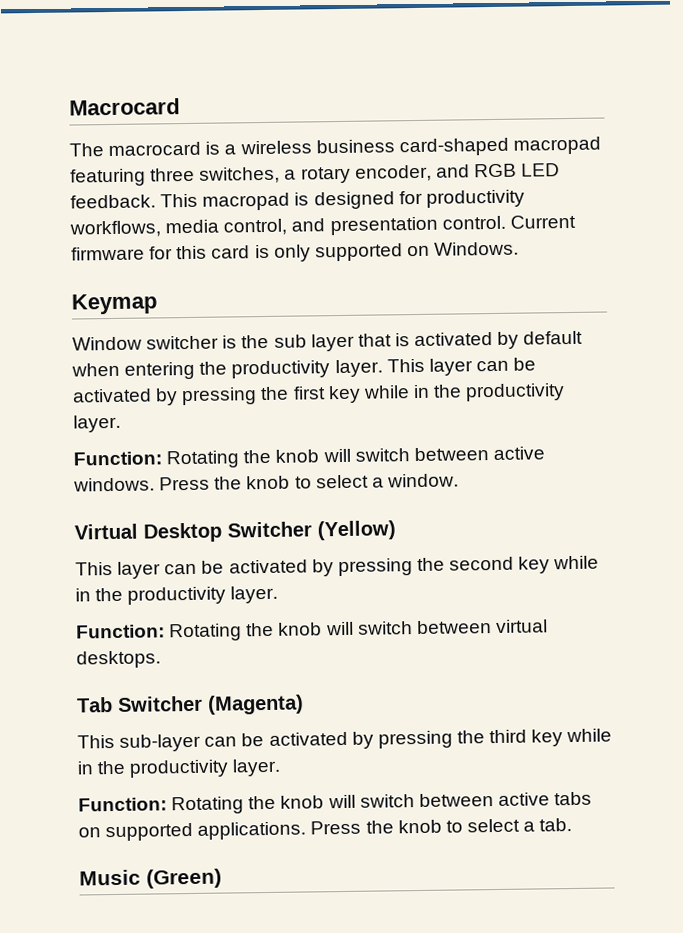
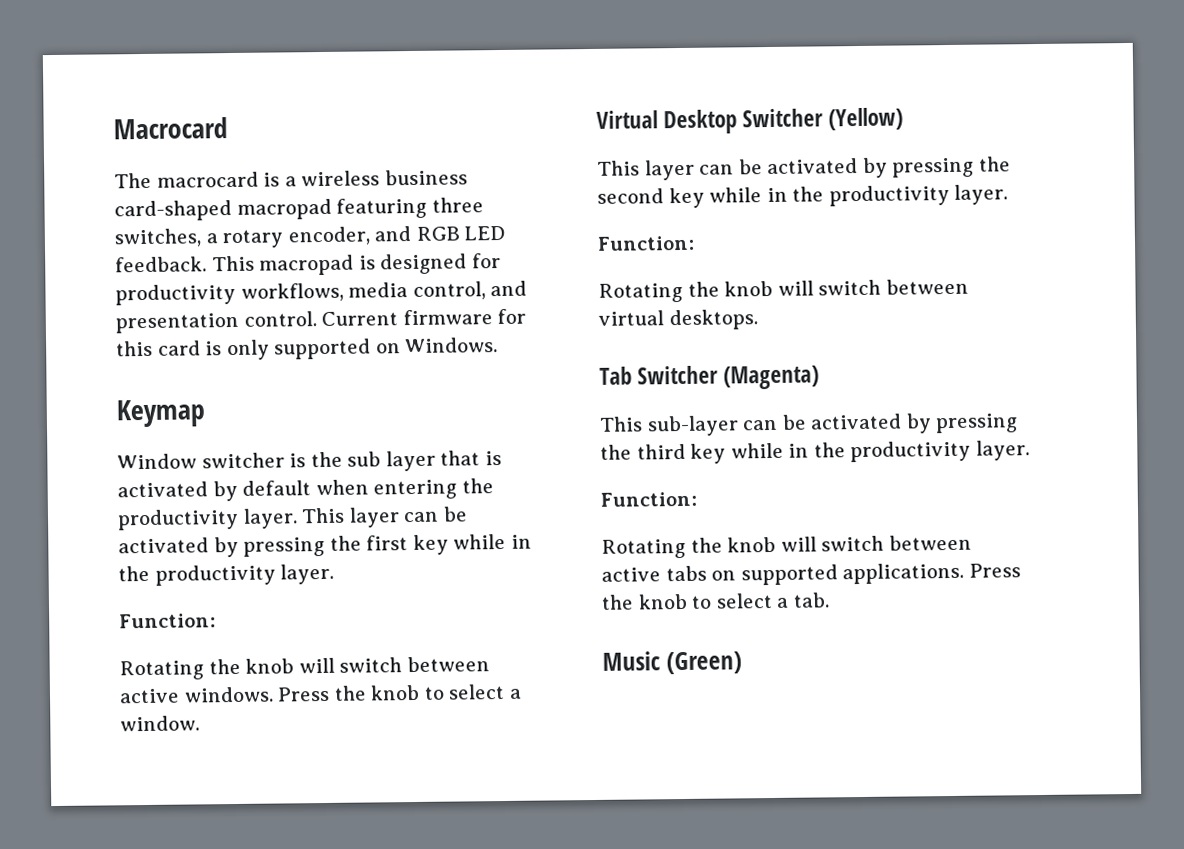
  This layer can be activated by pressing the first key while in the productivity layer.
- Function: Rotating the knob will switch between active windows.
+ Function:
+ Rotating the knob will switch between active windows.
  This layer can be activated by pressing the second key while in the productivity layer.
- Function: Rotating the knob will switch between virtual desktops.
+ Function:
+ Rotating the knob will switch between virtual desktops.
  This sub-layer can be activated by pressing the third key while in the productivity layer.
- Function: Rotating the knob will switch between active tabs on supported applications.
+ Function:
+ Rotating the knob will switch between active tabs on supported applications.

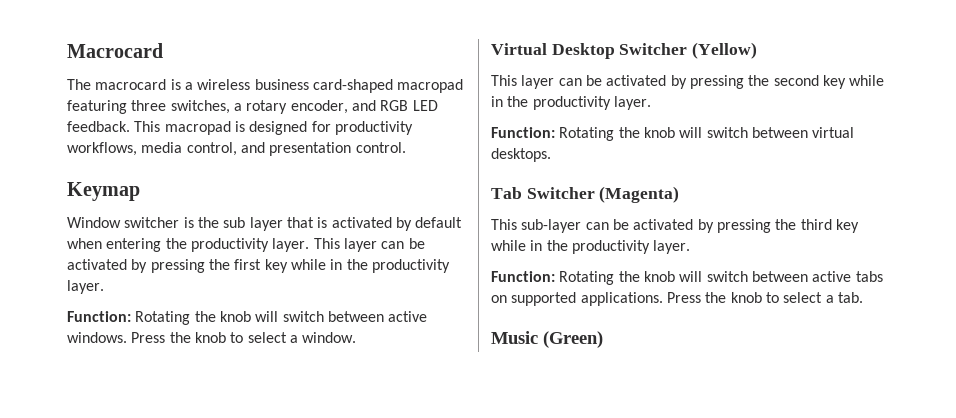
- Current firmware for this card is only supported on Windows.
  This layer can be activated by pressing the first key while in the productivity layer.
- Function:
- Rotating the knob will switch between active windows.
+ Function: Rotating the knob will switch between active windows.
  This layer can be activated by pressing the second key while in the productivity layer.
- Function:
- Rotating the knob will switch between virtual desktops.
+ Function: Rotating the knob will switch between virtual desktops.
  This sub-layer can be activated by pressing the third key while in the productivity layer.
- Function:
- Rotating the knob will switch between active tabs on supported applications.
+ Function: Rotating the knob will switch between active tabs on supported applications.

